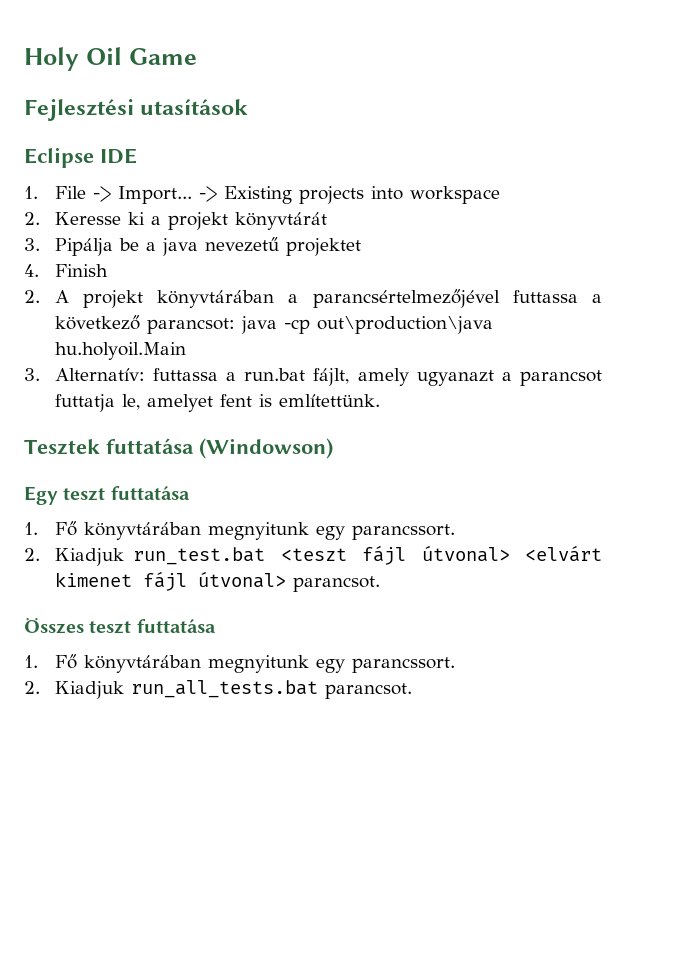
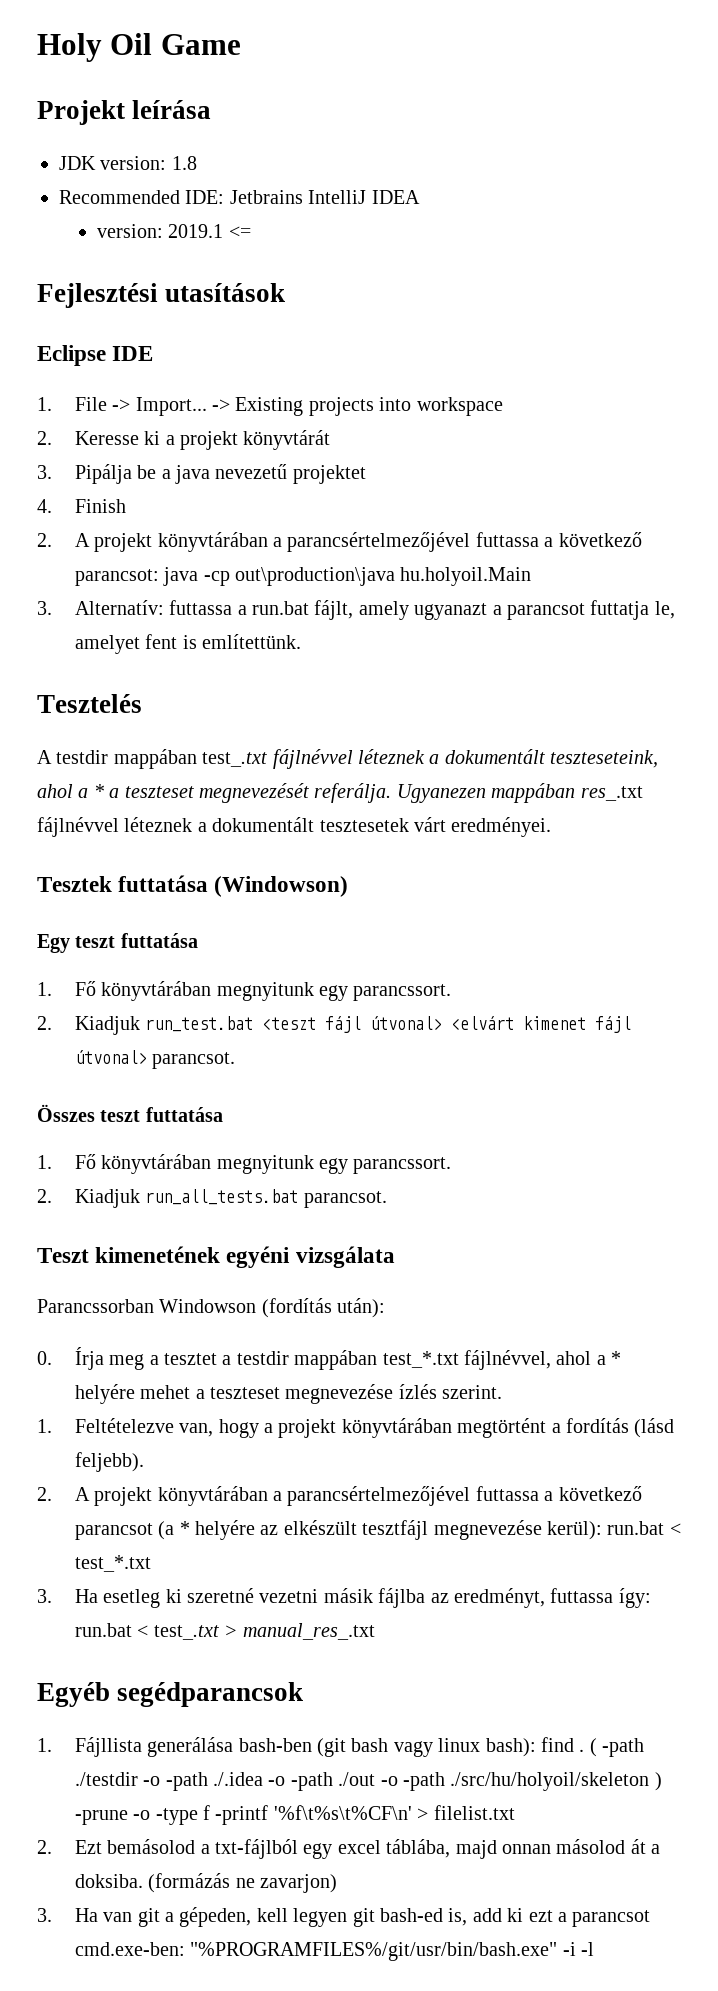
+ Projekt leírása
+ JDK version: 1.8
+ Recommended IDE: Jetbrains IntelliJ IDEA
+ version: 2019.1 <=
+ Tesztelés
+ A testdir mappában test_.txt fájlnévvel léteznek a dokumentált teszteseteink, ahol a * a teszteset megnevezését referálja. Ugyanezen mappában res_.txt fájlnévvel léteznek a dokumentált tesztesetek várt eredményei.
+ Teszt kimenetének egyéni vizsgálata
+ Parancssorban Windowson (fordítás után):
+ 0. Írja meg a tesztet a testdir mappában test_*.txt fájlnévvel, ahol a * helyére mehet a teszteset megnevezése ízlés szerint.
+ 1. Feltételezve van, hogy a projekt könyvtárában megtörtént a fordítás (lásd feljebb).
+ 2. A projekt könyvtárában a parancsértelmezőjével futtassa a következő parancsot (a * helyére az elkészült tesztfájl megnevezése kerül): run.bat < test_*.txt
+ 3. Ha esetleg ki szeretné vezetni másik fájlba az eredményt, futtassa így: run.bat < test_.txt > manual_res_.txt
+ Egyéb segédparancsok
+ 1. Fájllista generálása bash-ben (git bash vagy linux bash): find . ( -path ./testdir -o -path ./.idea -o -path ./out -o -path ./src/hu/holyoil/skeleton ) -prune -o -type f -printf '%f\t%s\t%CF\n' > filelist.txt
+ 2. Ezt bemásolod a txt-fájlból egy excel táblába, majd onnan másolod át a doksiba. (formázás ne zavarjon)
+ 3. Ha van git a gépeden, kell legyen git bash-ed is, add ki ezt a parancsot cmd.exe-ben: "%PROGRAMFILES%/git/usr/bin/bash.exe" -i -l

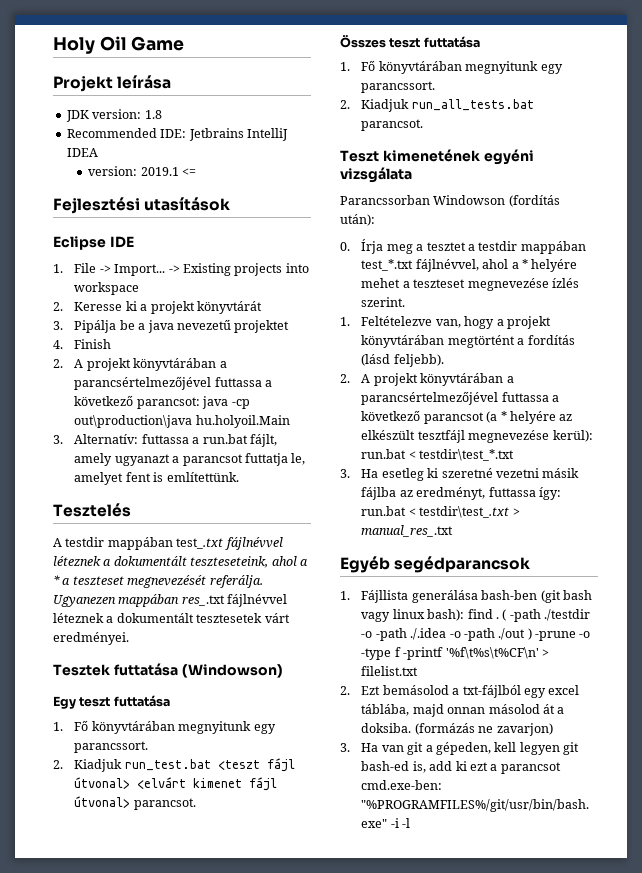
- 2. A projekt könyvtárában a parancsértelmezőjével futtassa a következő parancsot (a * helyére az elkészült tesztfájl megnevezése kerül): run.bat < test_*.txt
+ 2. A projekt könyvtárában a parancsértelmezőjével futtassa a következő parancsot (a * helyére az elkészült tesztfájl megnevezése kerül): run.bat < testdir\test_*.txt
- 3. Ha esetleg ki szeretné vezetni másik fájlba az eredményt, futtassa így: run.bat < test_.txt > manual_res_.txt
+ 3. Ha esetleg ki szeretné vezetni másik fájlba az eredményt, futtassa így: run.bat < testdir\test_.txt > manual_res_.txt
- ( -path ./testdir -o -path ./.idea -o -path ./out -o -path ./src/hu/holyoil/skeleton ) -prune -o -type f -printf '%f\t%s\t%CF\n' > filelist.txt
+ ( -path ./testdir -o -path ./.idea -o -path ./out ) -prune -o -type f -printf '%f\t%s\t%CF\n' > filelist.txt

